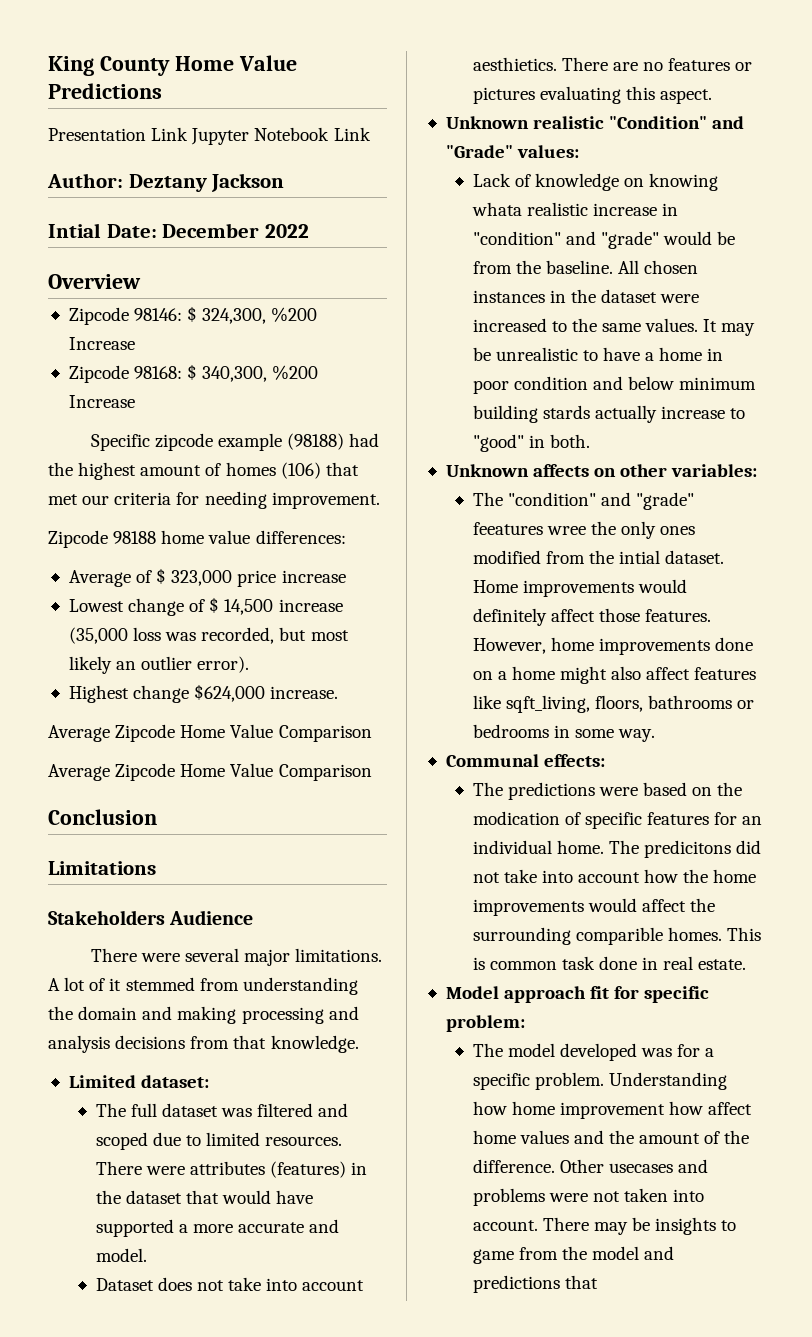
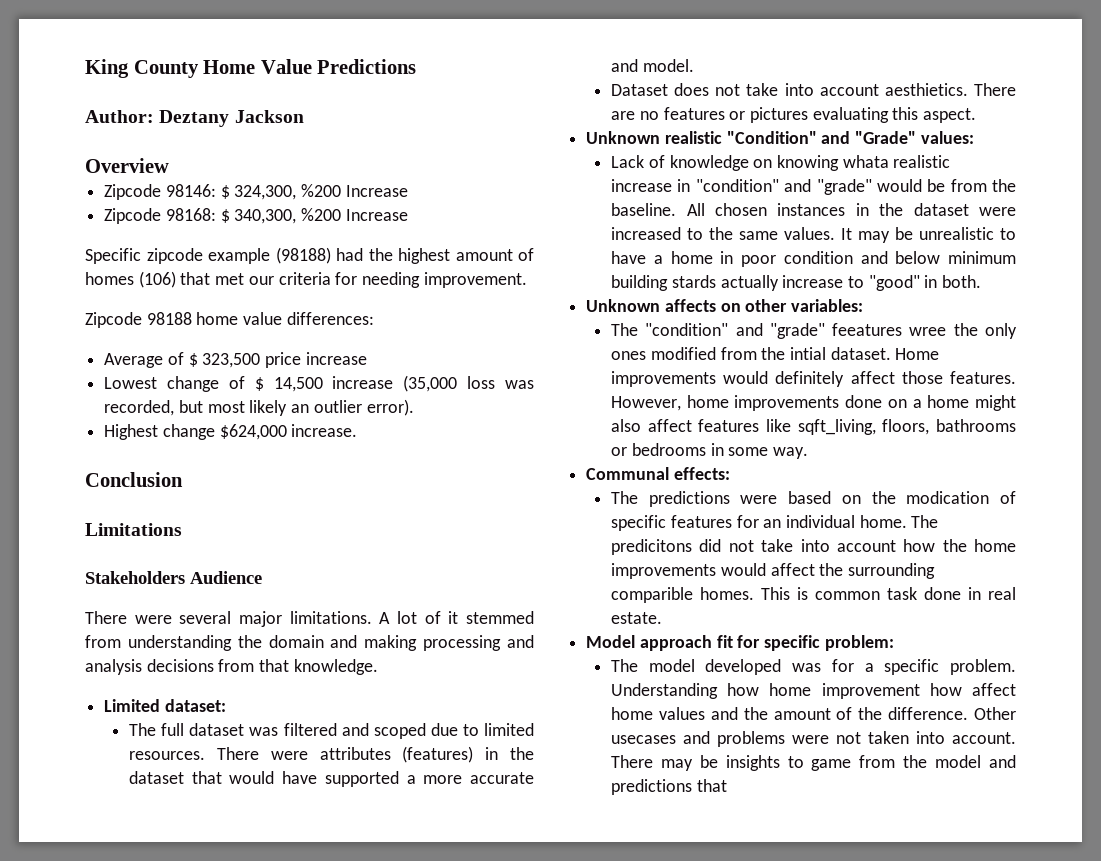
- Presentation Link Jupyter Notebook Link
- Intial Date: December 2022
- Average of $ 323,000 price increase
+ Average of $ 323,500 price increase
  Highest change $624,000 increase.
- Average Zipcode Home Value Comparison
- Average Zipcode Home Value Comparison

